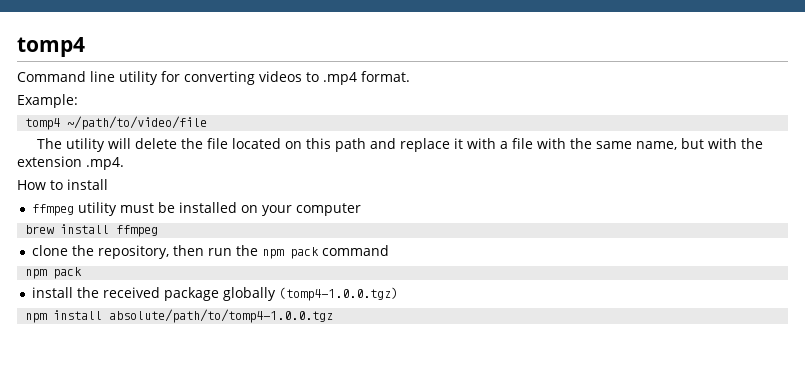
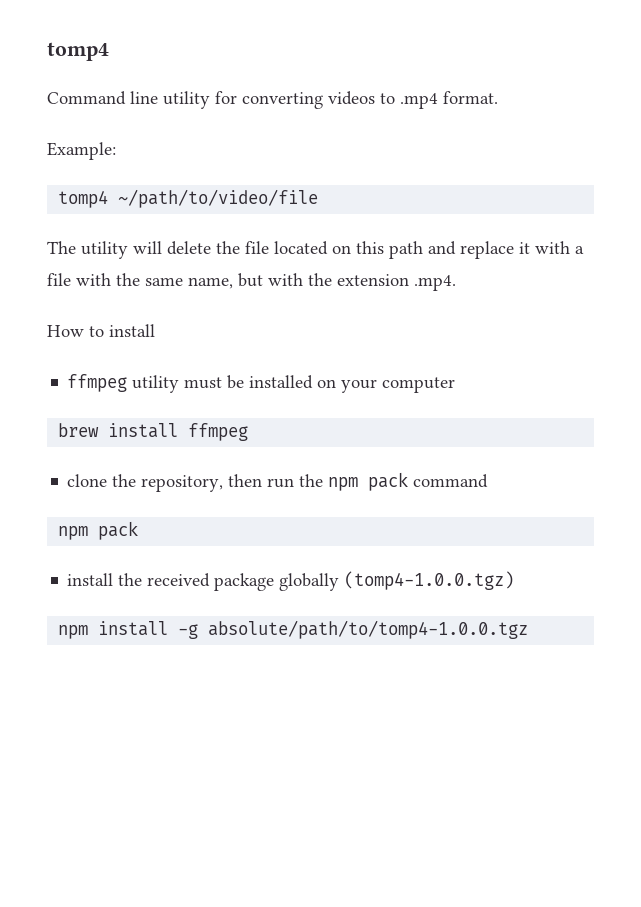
- npm install absolute/path/to/tomp4-1.0.0.tgz
+ npm install -g absolute/path/to/tomp4-1.0.0.tgz

